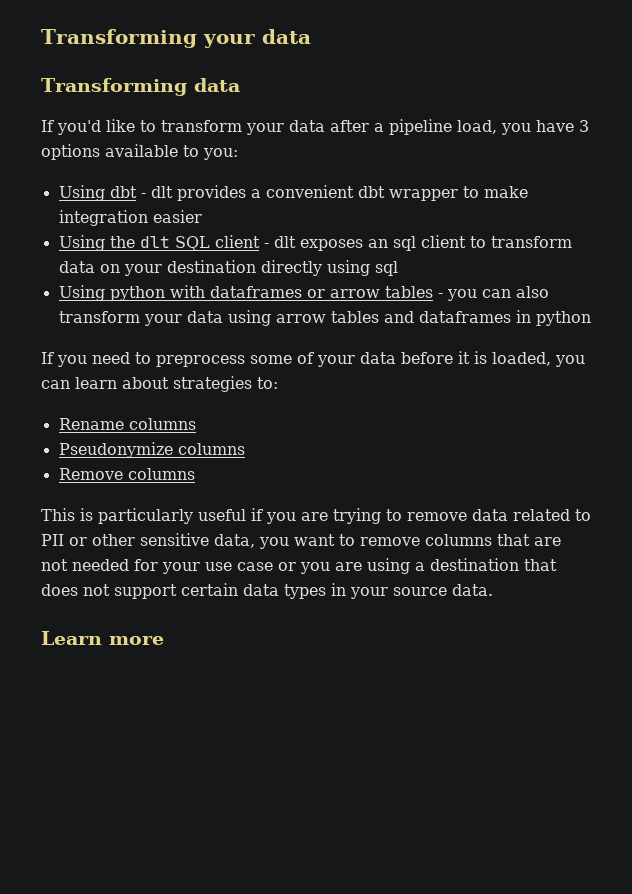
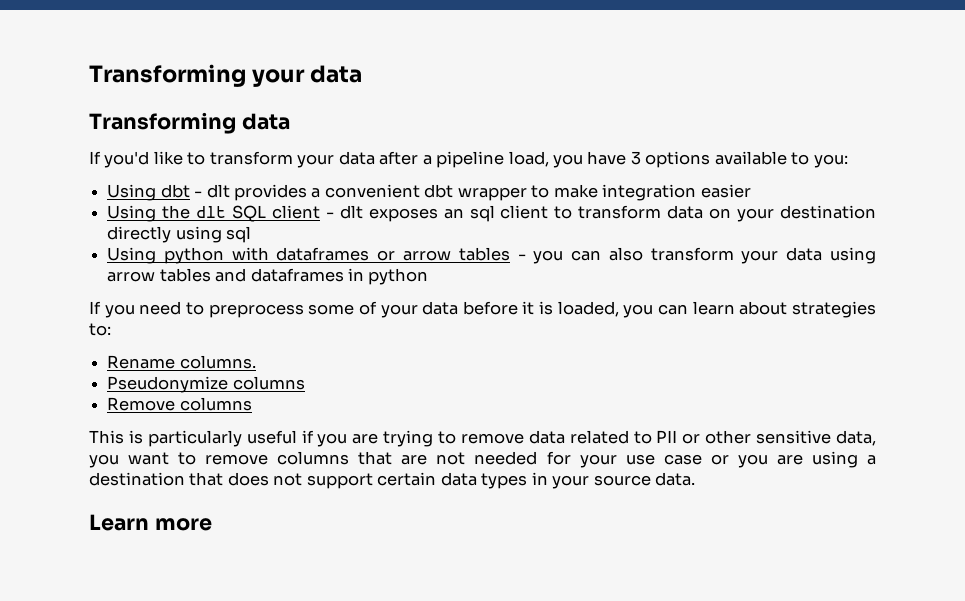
- Rename columns
+ Rename columns.

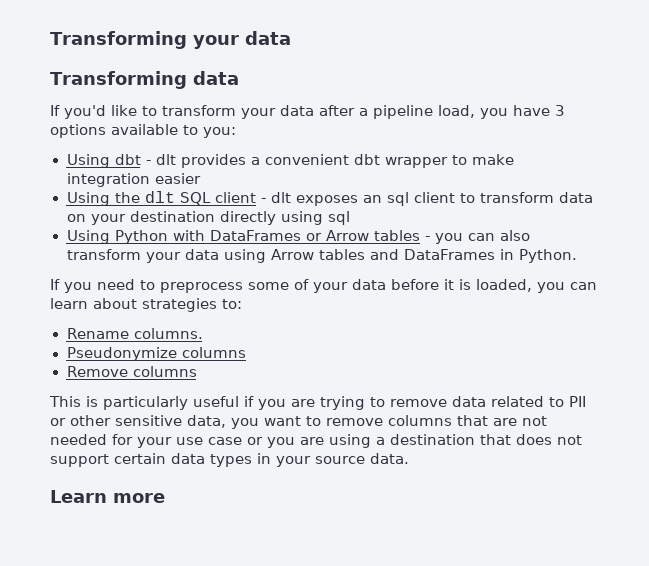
- Using python with dataframes or arrow tables - you can also transform your data using arrow tables and dataframes in python
+ Using Python with DataFrames or Arrow tables - you can also transform your data using Arrow tables and DataFrames in Python.

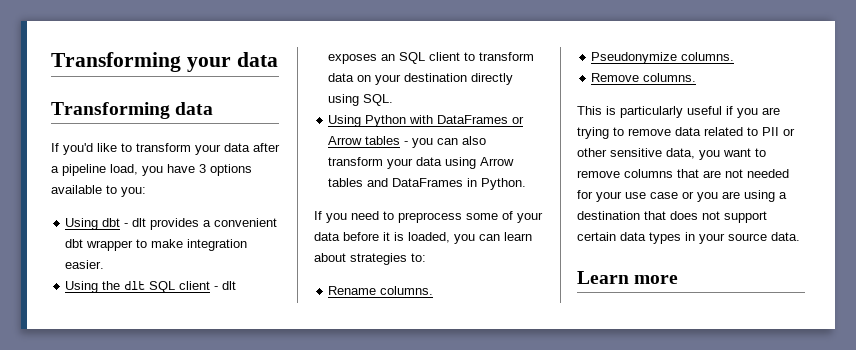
- Using dbt - dlt provides a convenient dbt wrapper to make integration easier
+ Using dbt - dlt provides a convenient dbt wrapper to make integration easier.
- Using the dlt SQL client - dlt exposes an sql client to transform data on your destination directly using sql
+ Using the dlt SQL client - dlt exposes an SQL client to transform data on your destination directly using SQL.
- Pseudonymize columns
+ Pseudonymize columns.
- Remove columns
+ Remove columns.

